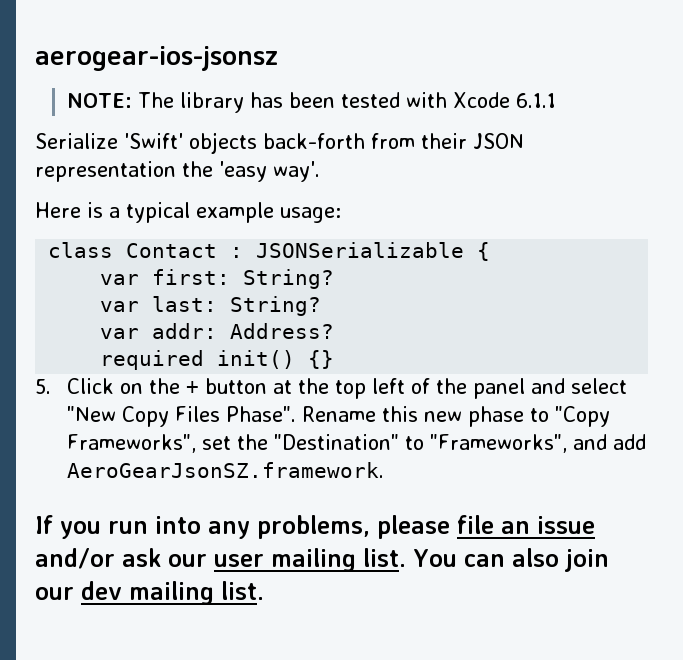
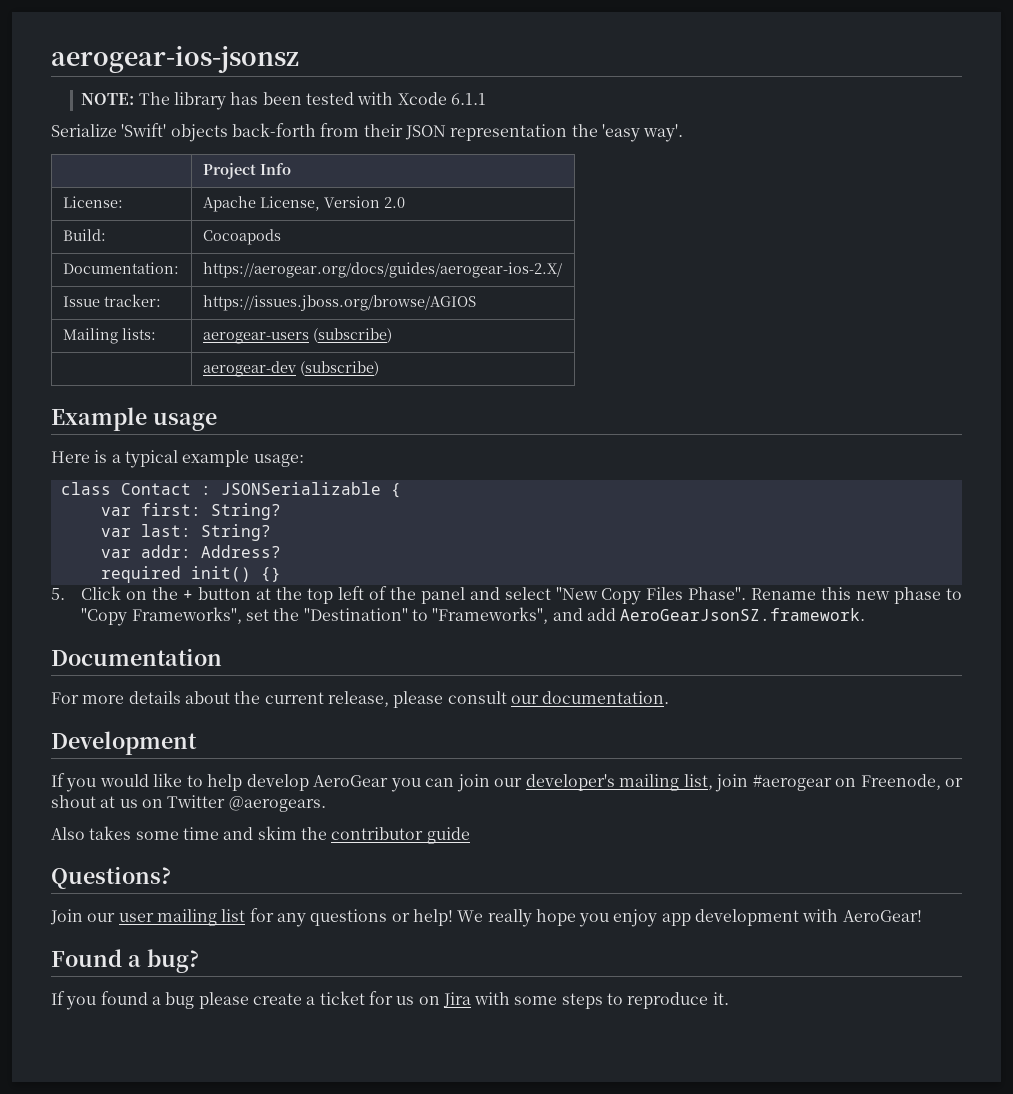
+ | Project Info
+ License: | Apache License, Version 2.0
+ Build: | Cocoapods
+ Documentation: | https://aerogear.org/docs/guides/aerogear-ios-2.X/
+ Issue tracker: | https://issues.jboss.org/browse/AGIOS
+ Mailing lists: | aerogear-users (subscribe)
+ | aerogear-dev (subscribe)
+ Example usage
- If you run into any problems, please file an issue and/or ask our user mailing list. You can also join our dev mailing list.
+ Documentation
+ For more details about the current release, please consult our documentation.
+ Development
+ If you would like to help develop AeroGear you can join our developer's mailing list, join #aerogear on Freenode, or shout at us on Twitter @aerogears.
+ Also takes some time and skim the contributor guide
+ Questions?
+ Join our user mailing list for any questions or help! We really hope you enjoy app development with AeroGear!
+ Found a bug?
+ If you found a bug please create a ticket for us on Jira with some steps to reproduce it.

